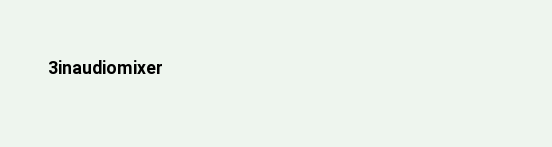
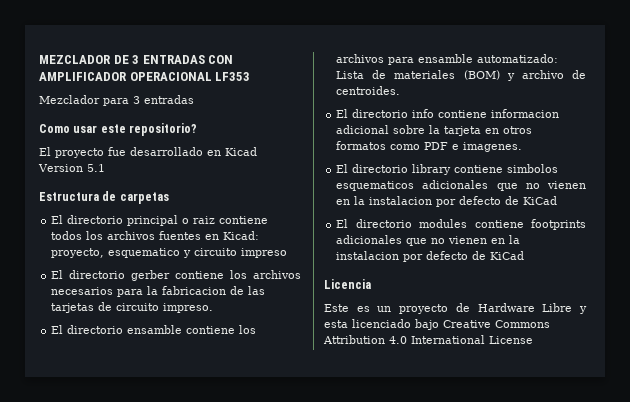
- 3inaudiomixer
+ MEZCLADOR DE 3 ENTRADAS CON AMPLIFICADOR OPERACIONAL LF353
+ Mezclador para 3 entradas
+ Como usar este repositorio?
+ El proyecto fue desarrollado en Kicad Version 5.1
+ Estructura de carpetas
+ El directorio principal o raiz contiene todos los archivos fuentes en Kicad: proyecto, esquematico y circuito impreso
+ El directorio gerber contiene los archivos necesarios para la fabricacion de las tarjetas de circuito impreso.
+ El directorio ensamble contiene los archivos para ensamble automatizado: Lista de materiales (BOM) y archivo de centroides.
+ El directorio info contiene informacion adicional sobre la tarjeta en otros formatos como PDF e imagenes.
+ El directorio library contiene simbolos esquematicos adicionales que no vienen en la instalacion por defecto de KiCad
+ El directorio modules contiene footprints adicionales que no vienen en la instalacion por defecto de KiCad
+ Licencia
+ Este es un proyecto de Hardware Libre y esta licenciado bajo Creative Commons Attribution 4.0 International License

